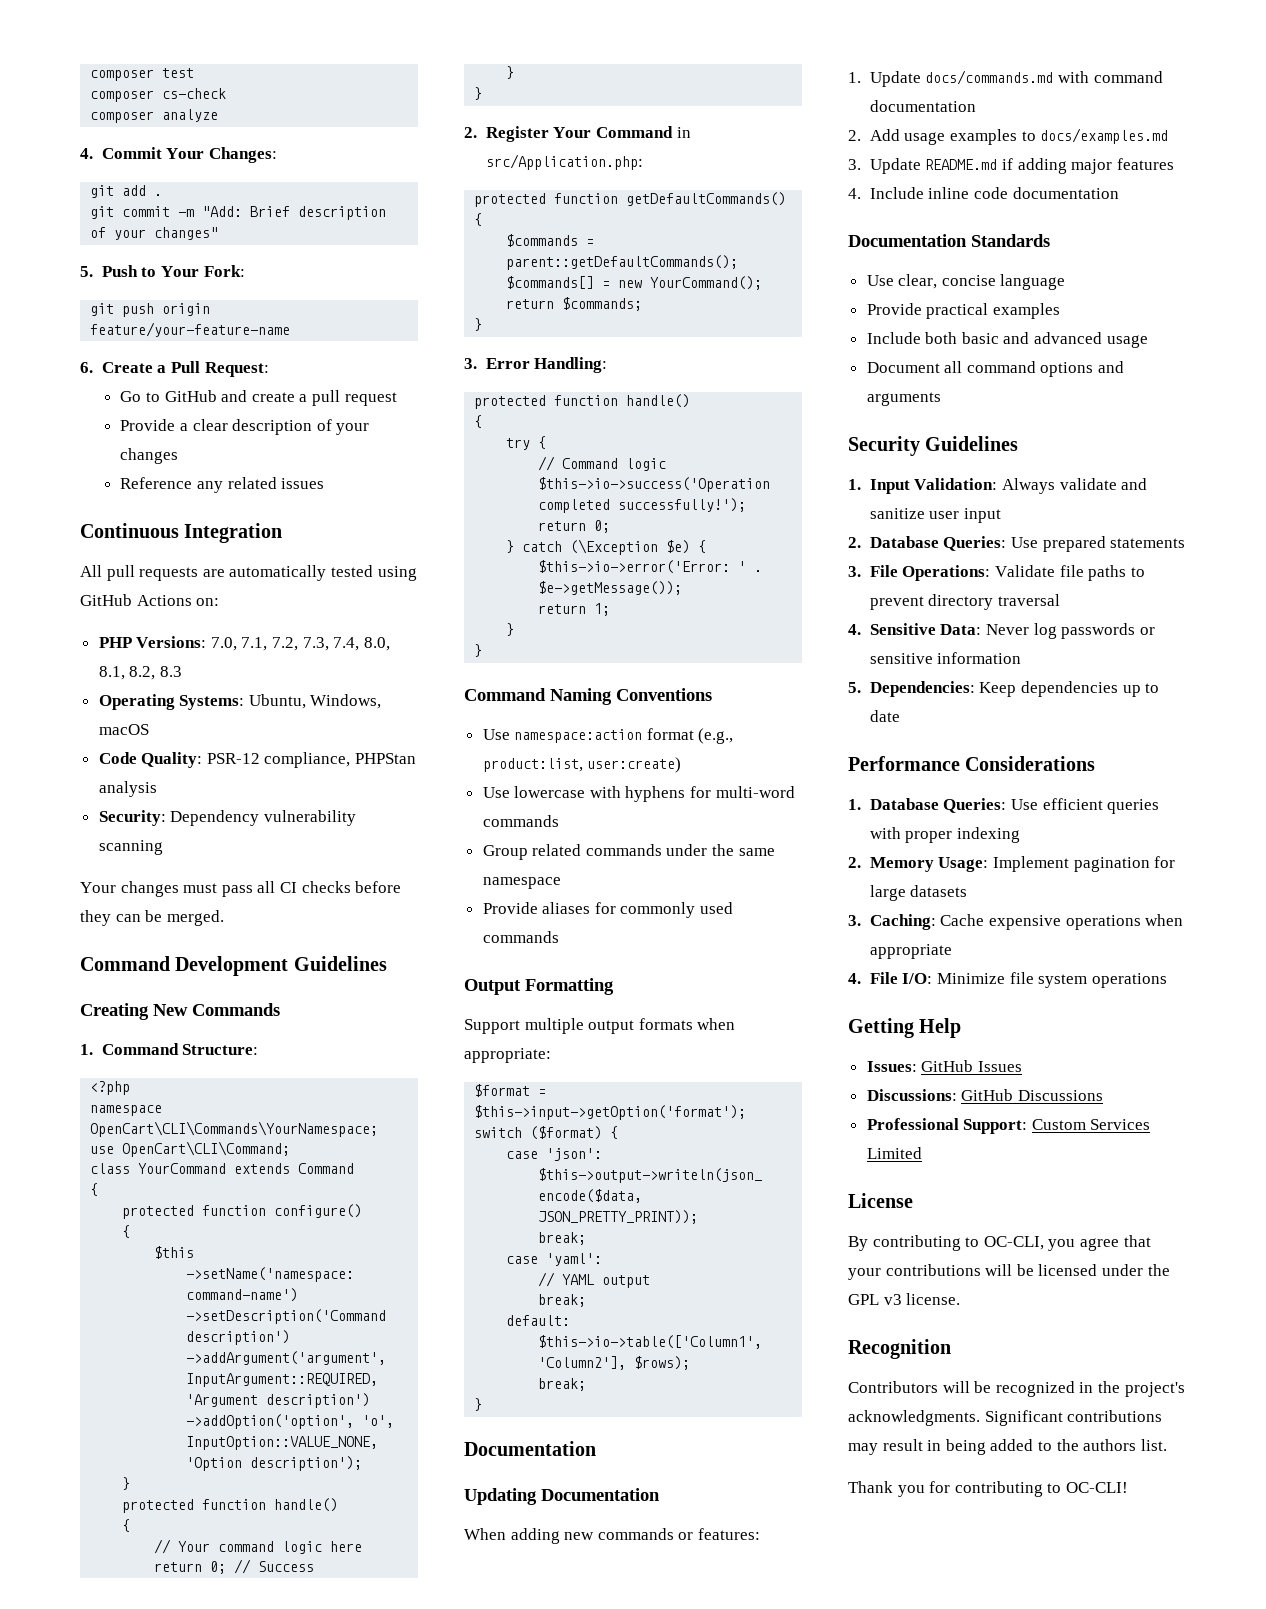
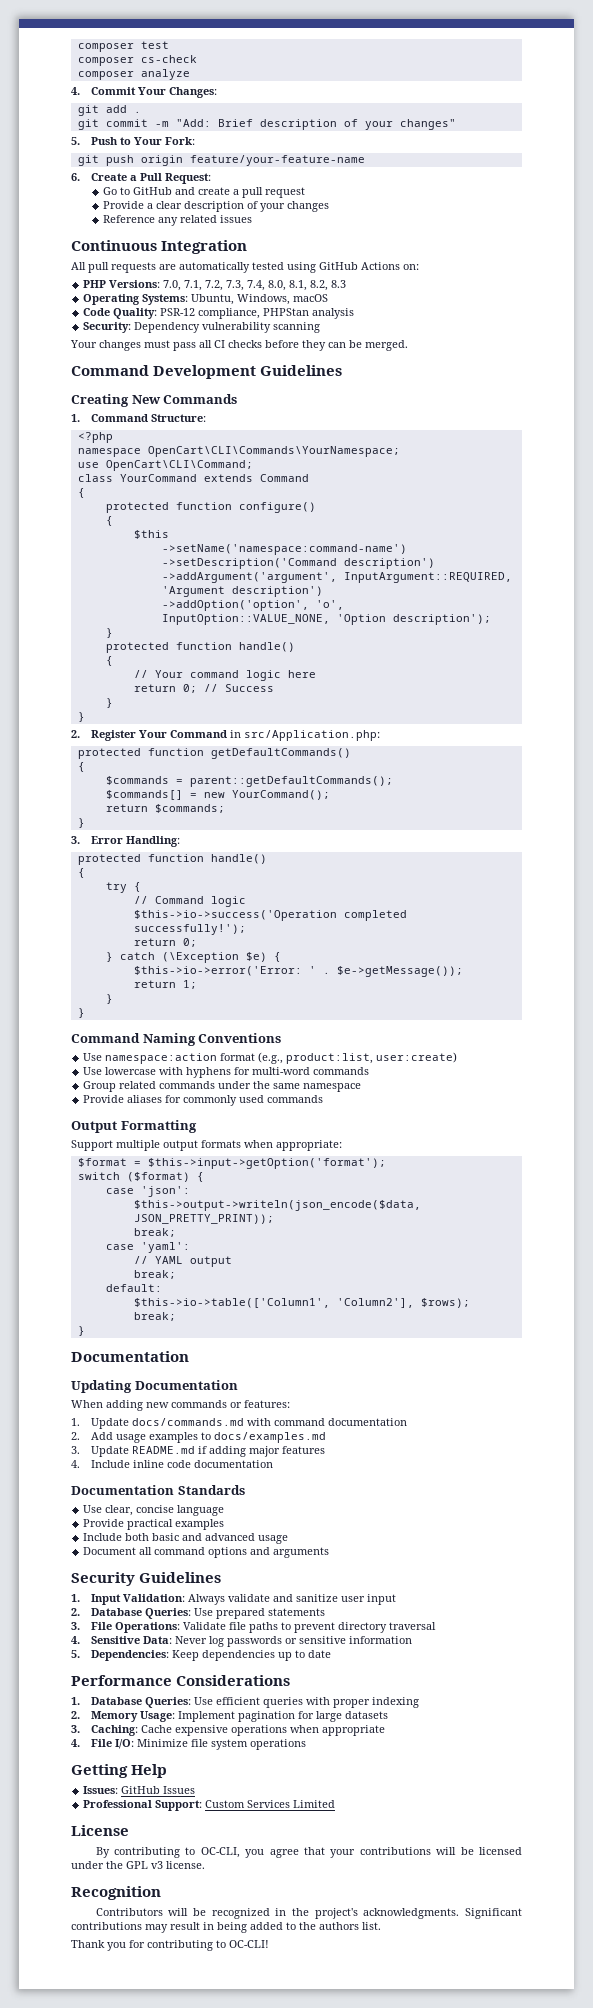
- Discussions: GitHub Discussions

